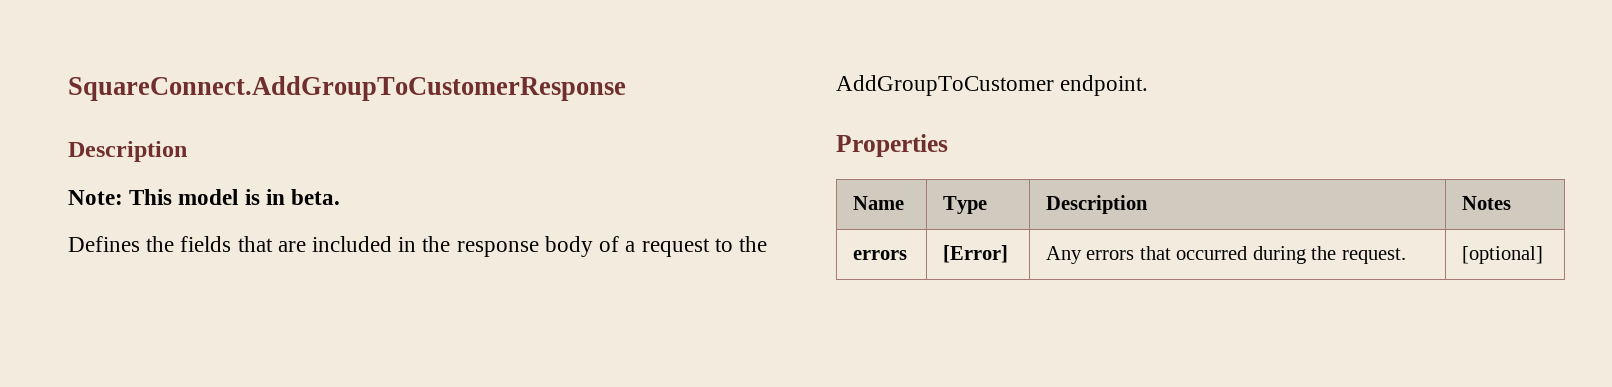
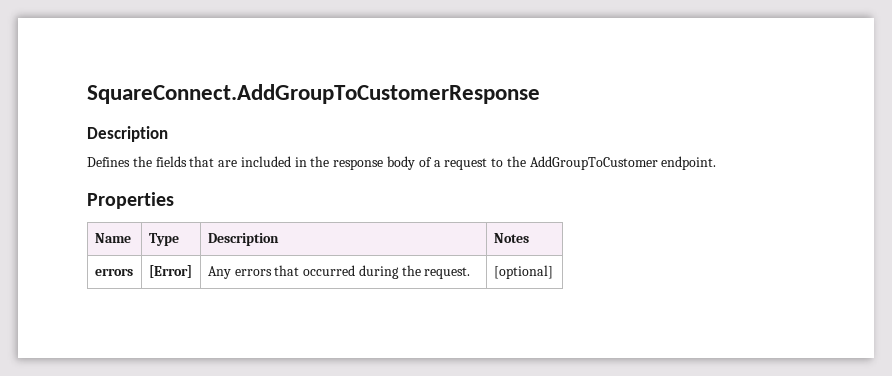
- Note: This model is in beta.

